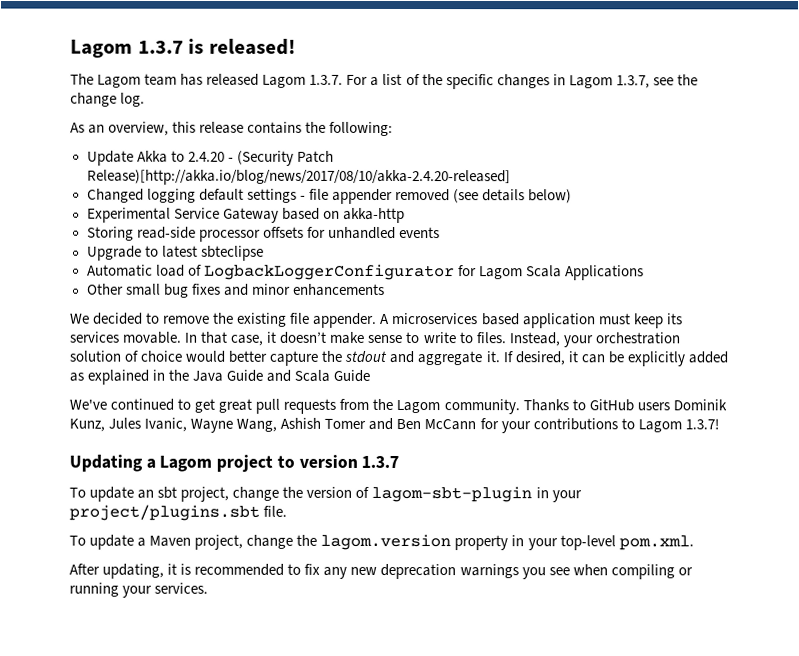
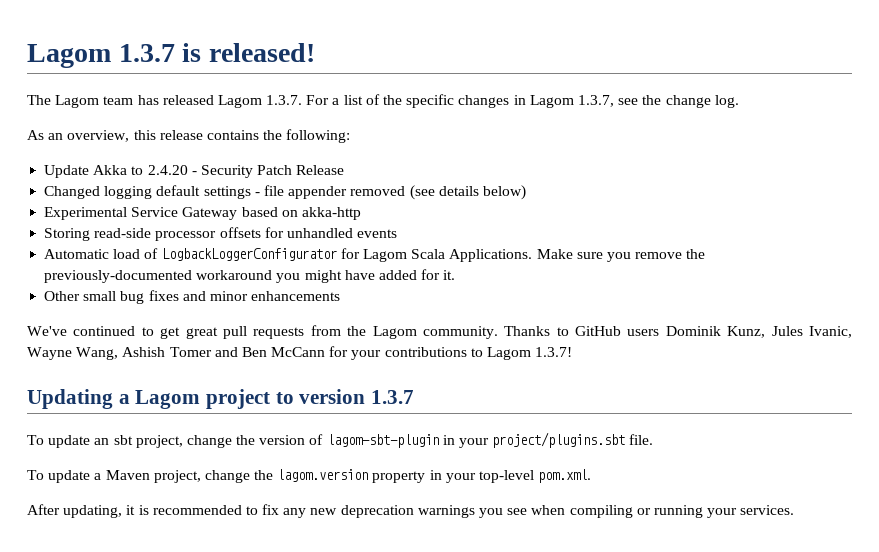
- Update Akka to 2.4.20 - (Security Patch Release)[http://akka.io/blog/news/2017/08/10/akka-2.4.20-released]
+ Update Akka to 2.4.20 - Security Patch Release
- Upgrade to latest sbteclipse
- Automatic load of LogbackLoggerConfigurator for Lagom Scala Applications
+ Automatic load of LogbackLoggerConfigurator for Lagom Scala Applications. Make sure you remove the previously-documented workaround you might have added for it.
- We decided to remove the existing file appender. A microservices based application must keep its services movable. In that case, it doesn’t make sense to write to files. Instead, your orchestration solution of choice would better capture the stdout and aggregate it. If desired, it can be explicitly added as explained in the Java Guide and Scala Guide

